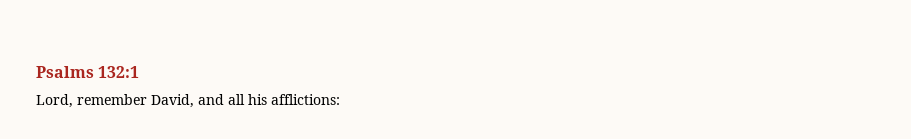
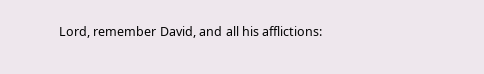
- Psalms 132:1

